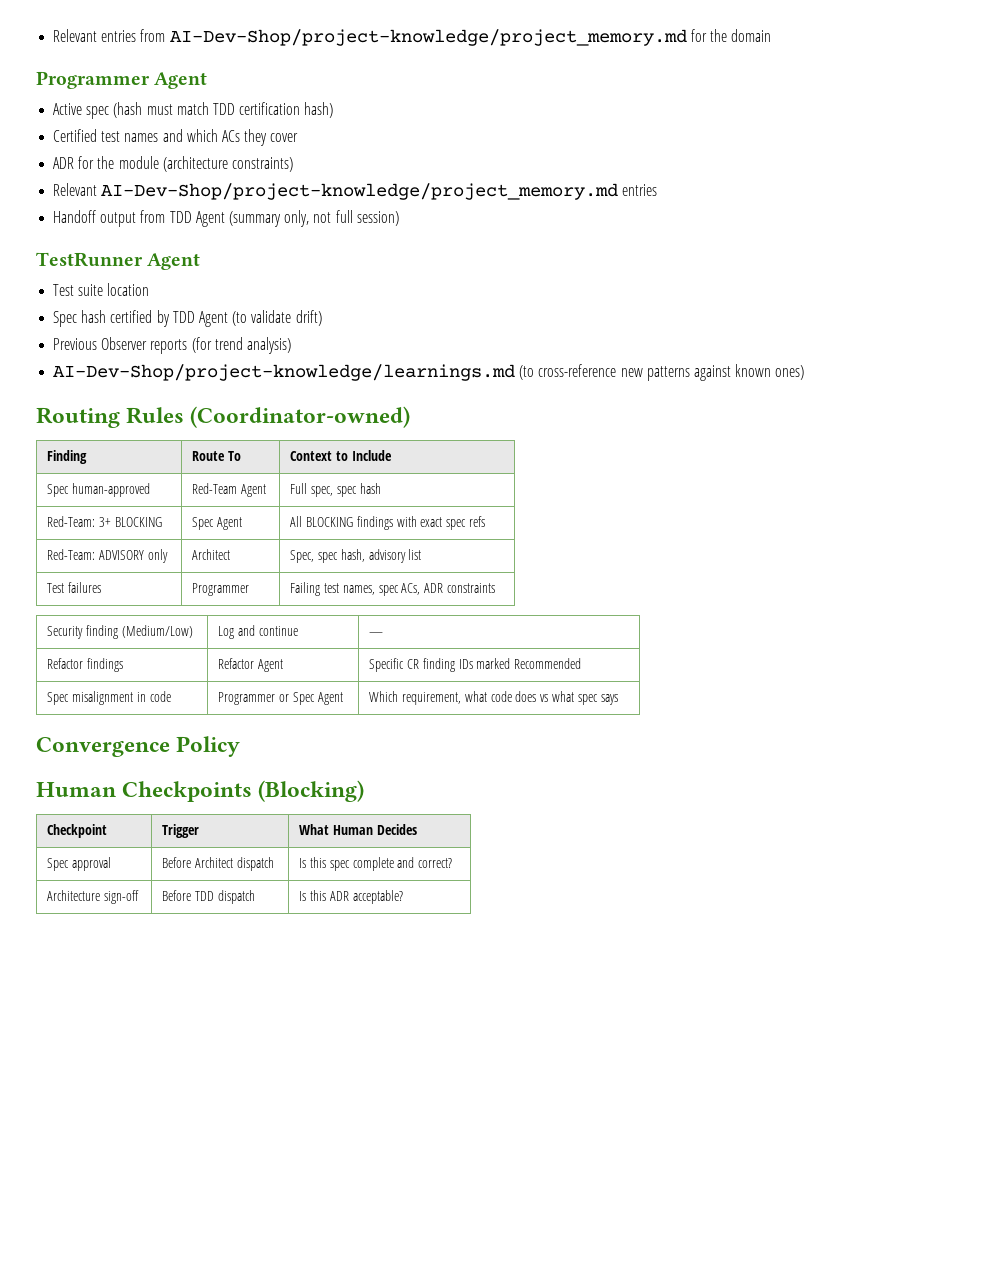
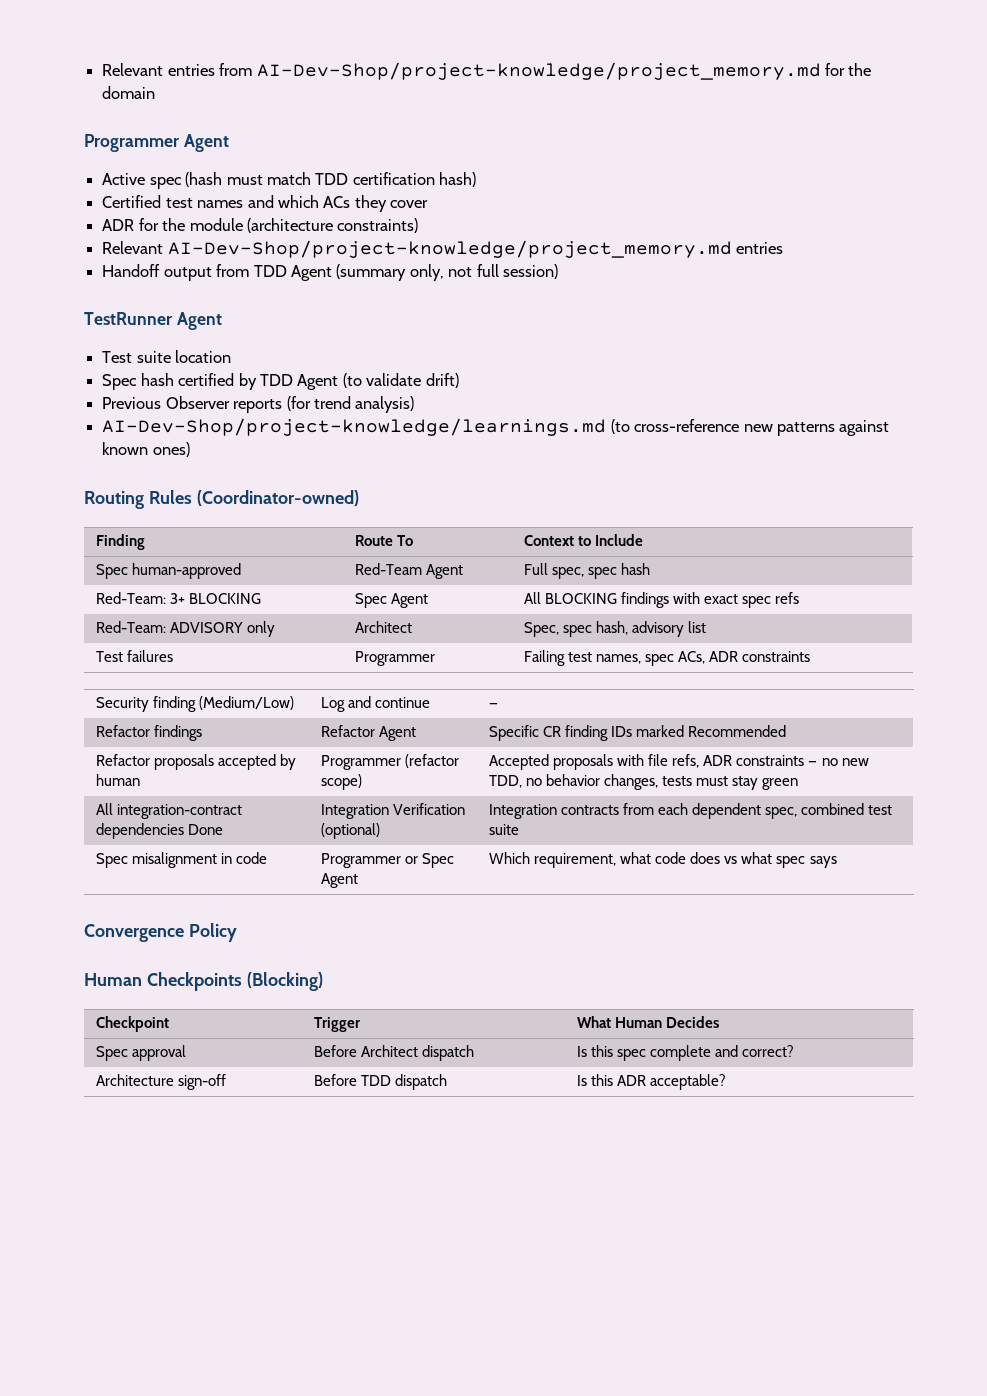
+ Refactor proposals accepted by human | Programmer (refactor scope) | Accepted proposals with file refs, ADR constraints — no new TDD, no behavior changes, tests must stay green
+ All integration-contract dependencies Done | Integration Verification (optional) | Integration contracts from each dependent spec, combined test suite

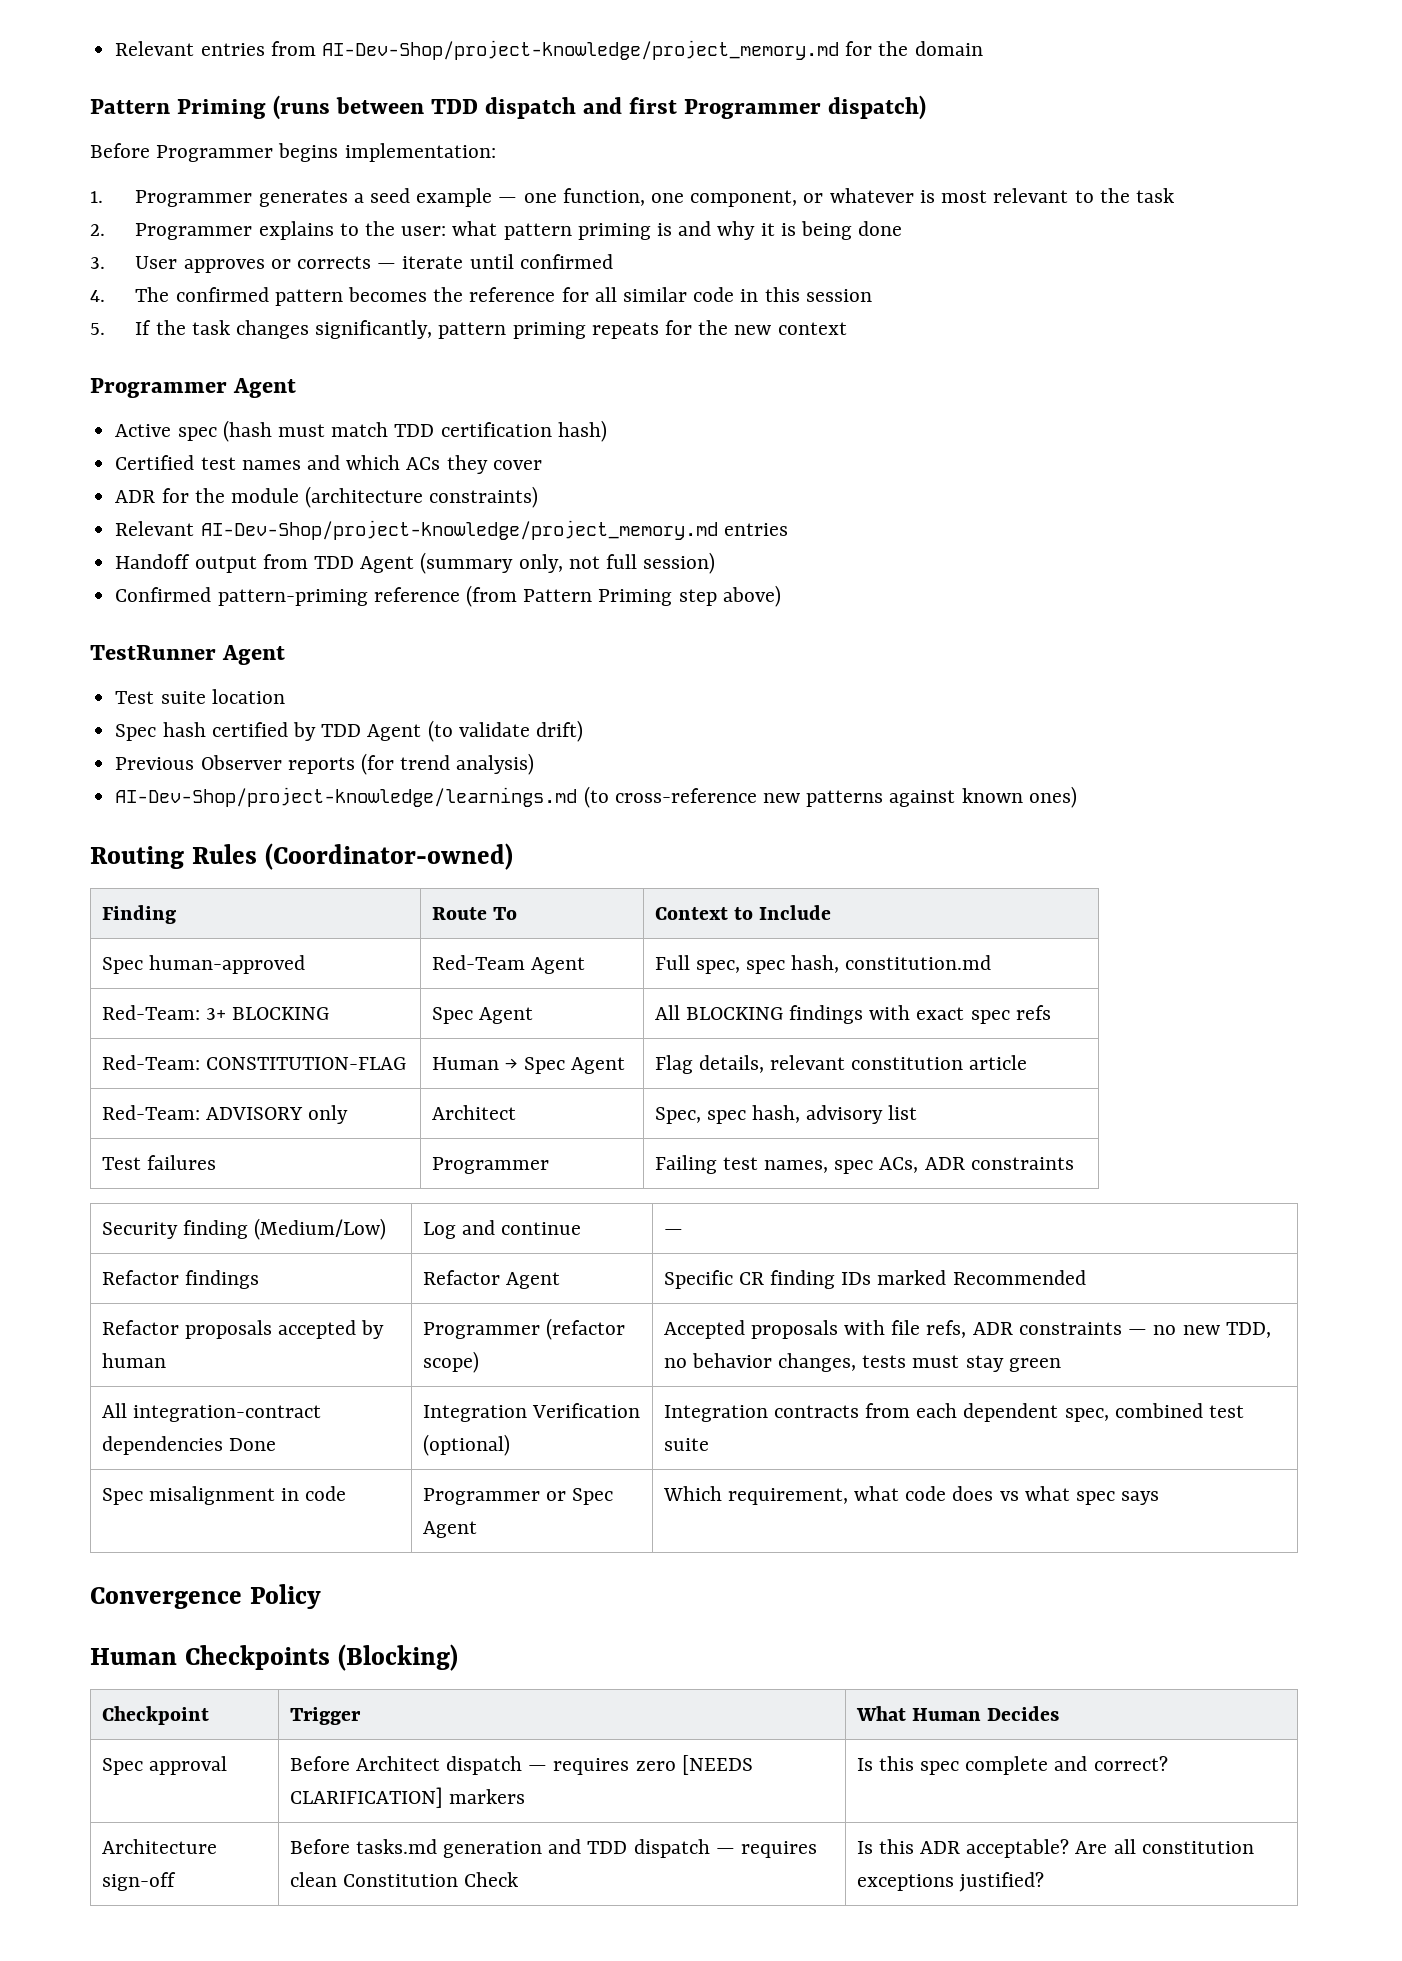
+ Pattern Priming (runs between TDD dispatch and first Programmer dispatch)
+ Before Programmer begins implementation:
+ 1. Programmer generates a seed example — one function, one component, or whatever is most relevant to the task
+ 2. Programmer explains to the user: what pattern priming is and why it is being done
+ 3. User approves or corrects — iterate until confirmed
+ 4. The confirmed pattern becomes the reference for all similar code in this session
+ 5. If the task changes significantly, pattern priming repeats for the new context
+ Confirmed pattern-priming reference (from Pattern Priming step above)
- Spec human-approved | Red-Team Agent | Full spec, spec hash
+ Spec human-approved | Red-Team Agent | Full spec, spec hash, constitution.md
+ Red-Team: CONSTITUTION-FLAG | Human → Spec Agent | Flag details, relevant constitution article
- Spec approval | Before Architect dispatch | Is this spec complete and correct?
+ Spec approval | Before Architect dispatch — requires zero [NEEDS CLARIFICATION] markers | Is this spec complete and correct?
- Architecture sign-off | Before TDD dispatch | Is this ADR acceptable?
+ Architecture sign-off | Before tasks.md generation and TDD dispatch — requires clean Constitution Check | Is this ADR acceptable? Are all constitution exceptions justified?

